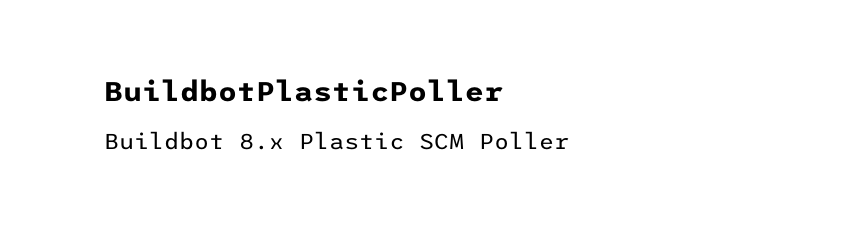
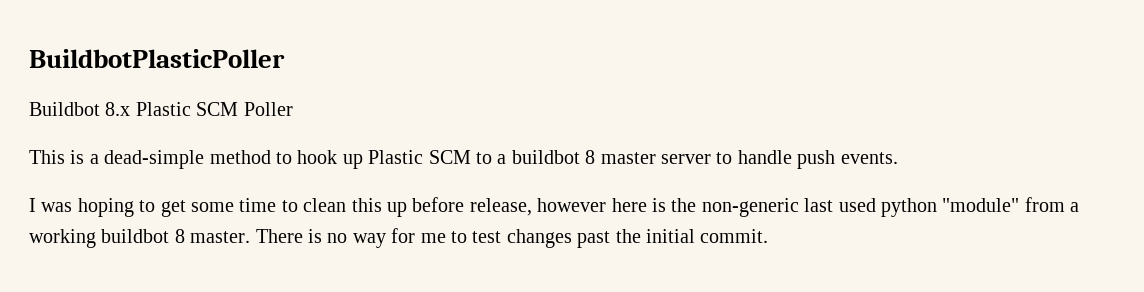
+ This is a dead-simple method to hook up Plastic SCM to a buildbot 8 master server to handle push events.
+ I was hoping to get some time to clean this up before release, however here is the non-generic last used python "module" from a working buildbot 8 master. There is no way for me to test changes past the initial commit.

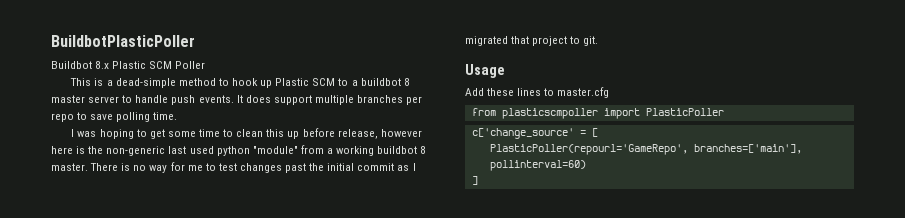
+ It does support multiple branches per repo to save polling time.
- There is no way for me to test changes past the initial commit.
+ There is no way for me to test changes past the initial commit as I migrated that project to git.
+ Usage
+ Add these lines to master.cfg
+ from plasticscmpoller import PlasticPoller
+ c['change_source' = [
+ PlasticPoller(repourl='GameRepo', branches=['main'], pollinterval=60)
+ ]

